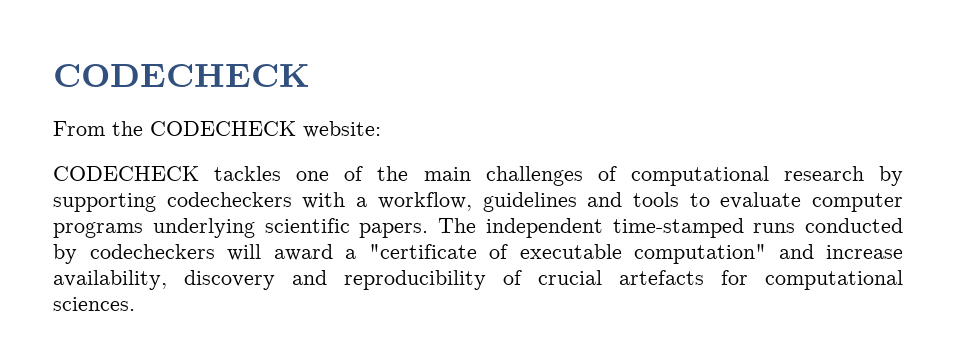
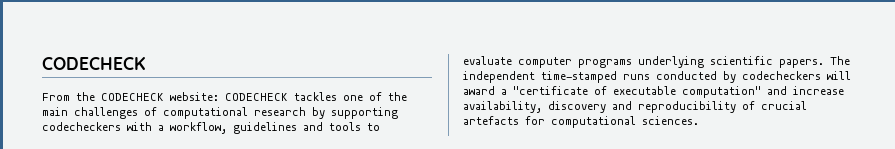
- From the CODECHECK website:
- CODECHECK tackles one of the main challenges of computational research by supporting codecheckers with a workflow, guidelines and tools to evaluate computer programs underlying scientific papers.
+ From the CODECHECK website: CODECHECK tackles one of the main challenges of computational research by supporting codecheckers with a workflow, guidelines and tools to evaluate computer programs underlying scientific papers.

